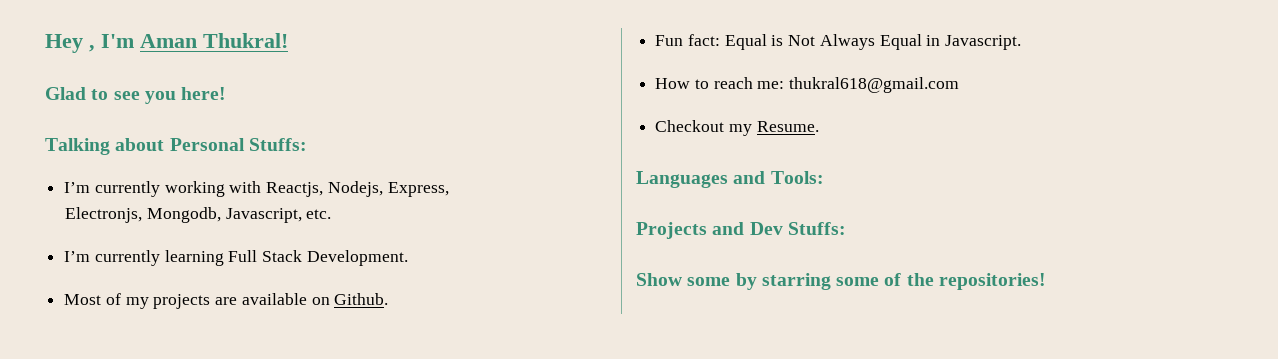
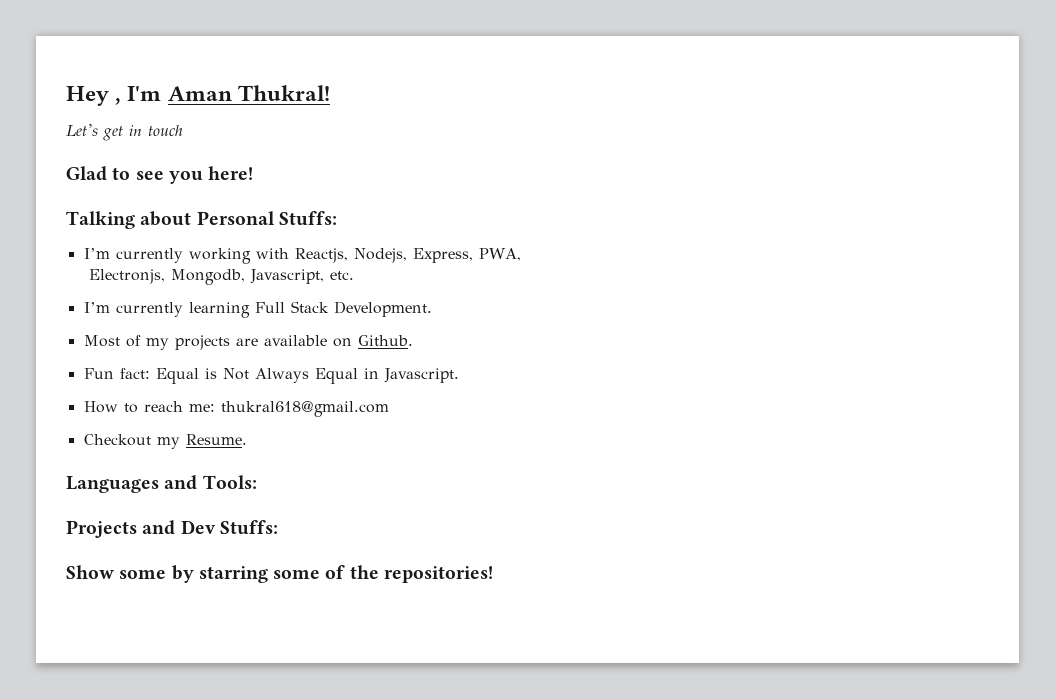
+ Let's get in touch
- I’m currently working with Reactjs, Nodejs, Express,
+ I’m currently working with Reactjs, Nodejs, Express, PWA,

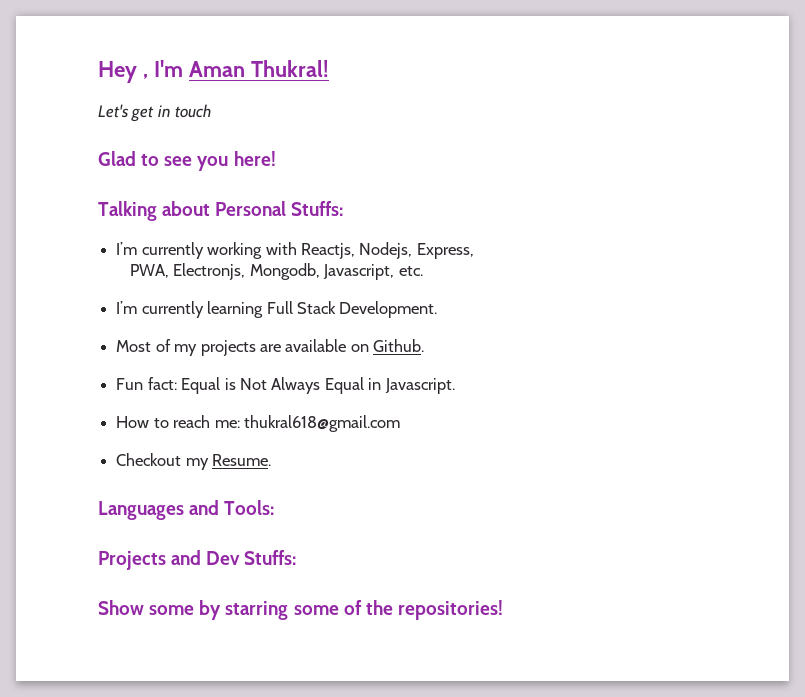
- I’m currently working with Reactjs, Nodejs, Express, PWA,
- Electronjs, Mongodb, Javascript, etc.
+ I’m currently working with Reactjs, Nodejs, Express,
+ PWA, Electronjs, Mongodb, Javascript, etc.

